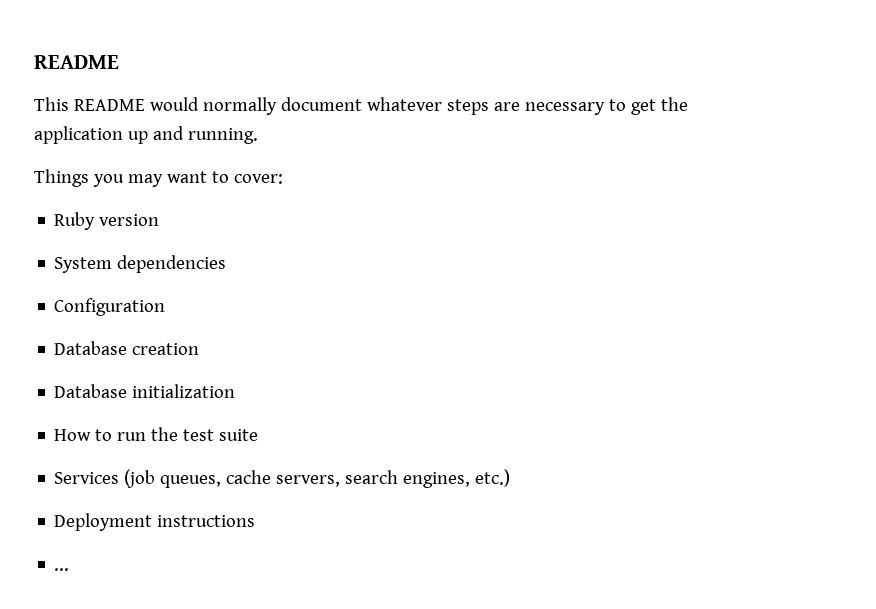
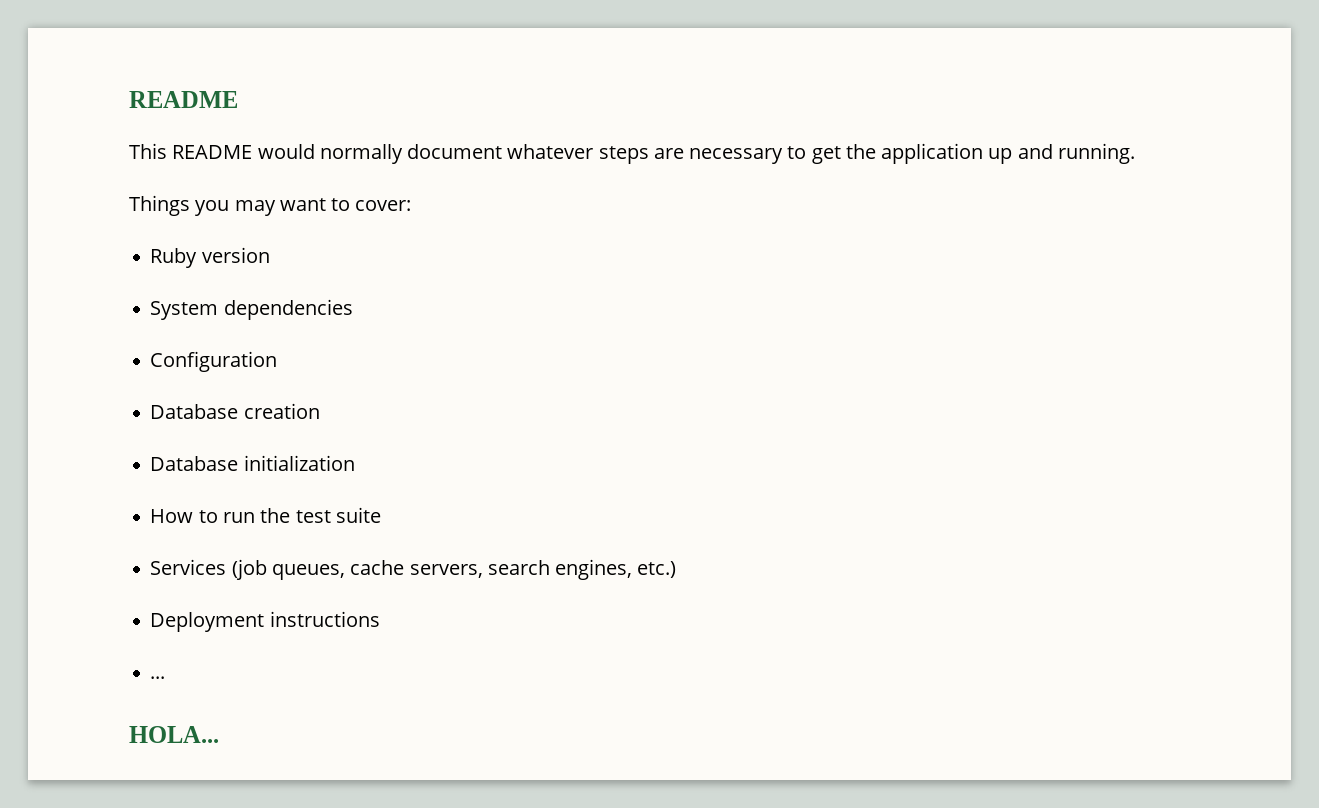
+ HOLA...

